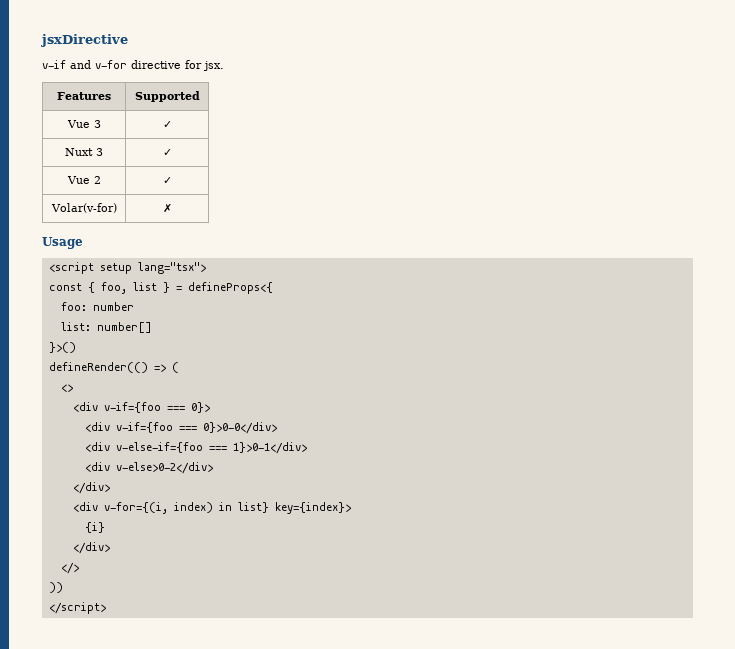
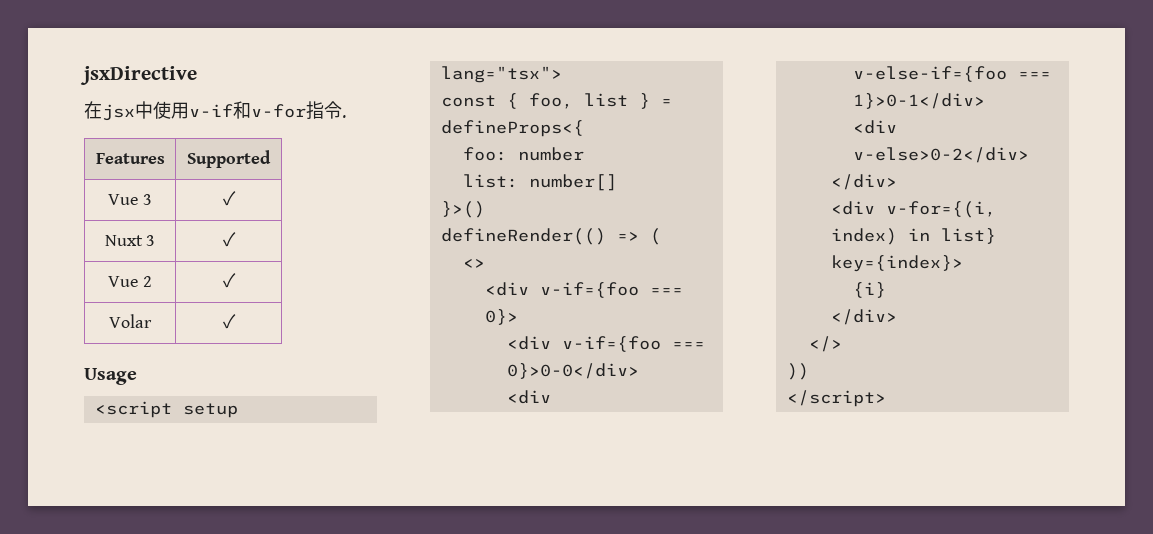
- v-if and v-for directive for jsx.
+ 在jsx中使用v-if和v-for指令.
- Volar(v-for) | ✗
+ Volar | ✓

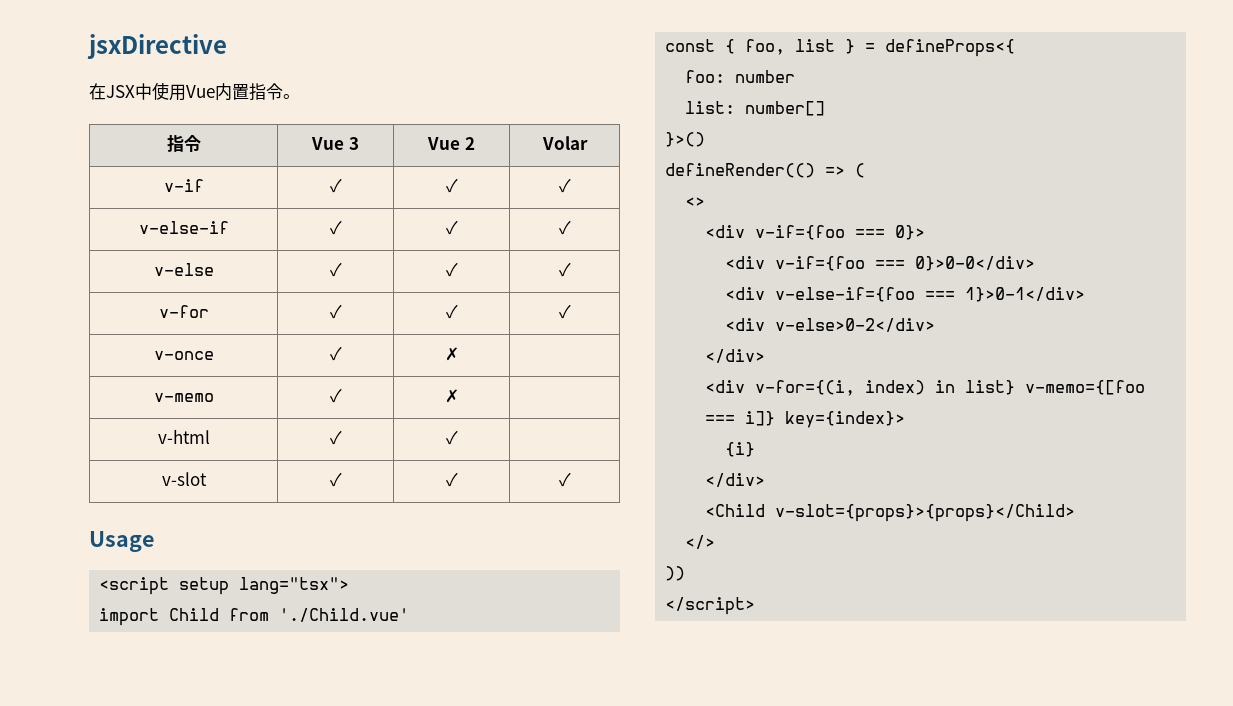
- 在jsx中使用v-if和v-for指令.
- Features | Supported
- Vue 3 | ✓
- Nuxt 3 | ✓
- Vue 2 | ✓
- Volar | ✓
+ 在JSX中使用Vue内置指令。
+ 指令 | Vue 3 | Vue 2 | Volar
+ v-if | ✓ | ✓ | ✓
+ v-else-if | ✓ | ✓ | ✓
+ v-else | ✓ | ✓ | ✓
+ v-for | ✓ | ✓ | ✓
+ v-once | ✓ | ✗ |
+ v-memo | ✓ | ✗ |
+ v-html | ✓ | ✓ |
+ v-slot | ✓ | ✓ | ✓
+ import Child from './Child.vue'
- <div v-for={(i, index) in list} key={index}>
+ <div v-for={(i, index) in list} v-memo={[foo === i]} key={index}>
+ <Child v-slot={props}>{props}</Child>

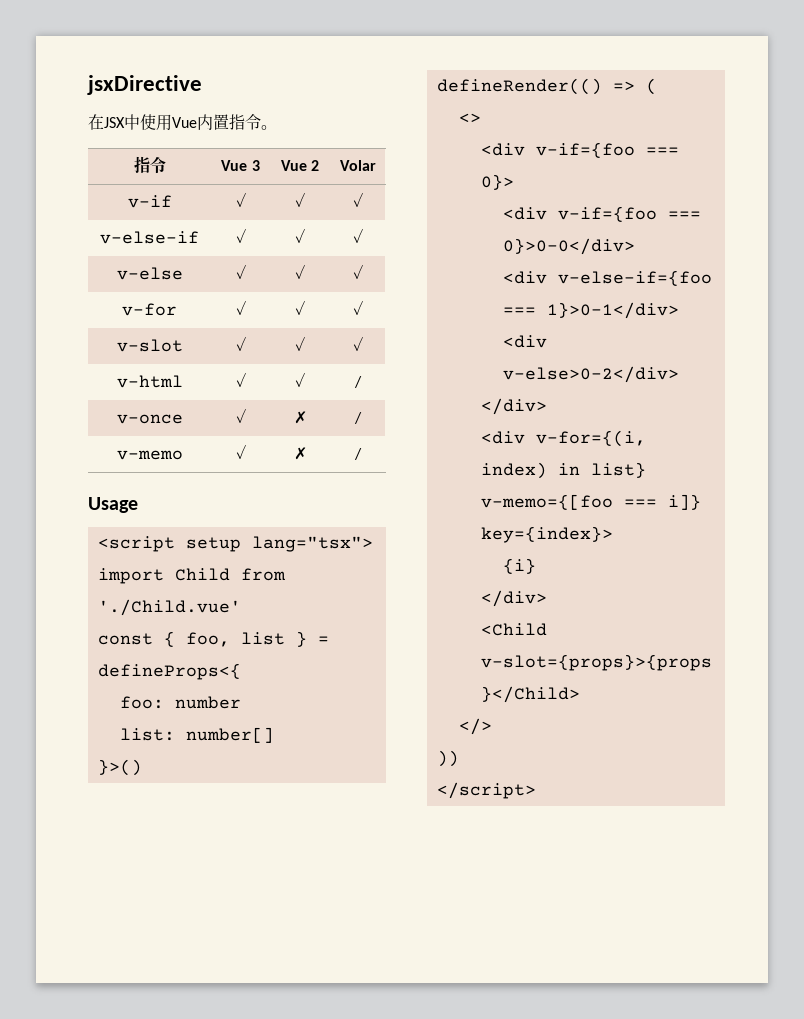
+ v-slot | ✓ | ✓ | ✓
+ v-html | ✓ | ✓ | /
- v-once | ✓ | ✗ |
+ v-once | ✓ | ✗ | /
- v-memo | ✓ | ✗ |
- v-html | ✓ | ✓ |
- v-slot | ✓ | ✓ | ✓
+ v-memo | ✓ | ✗ | /

